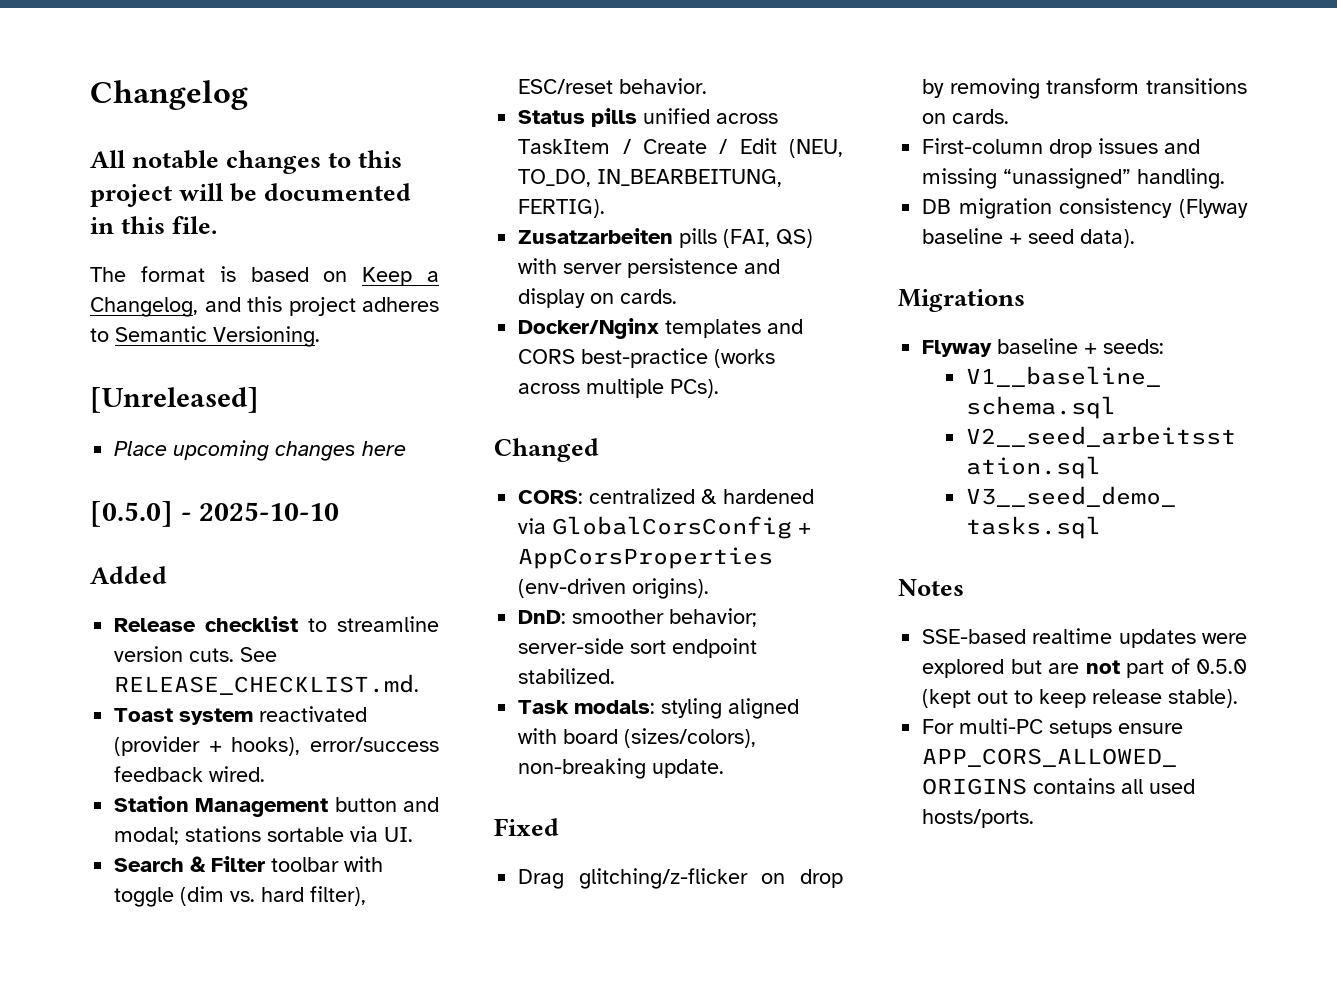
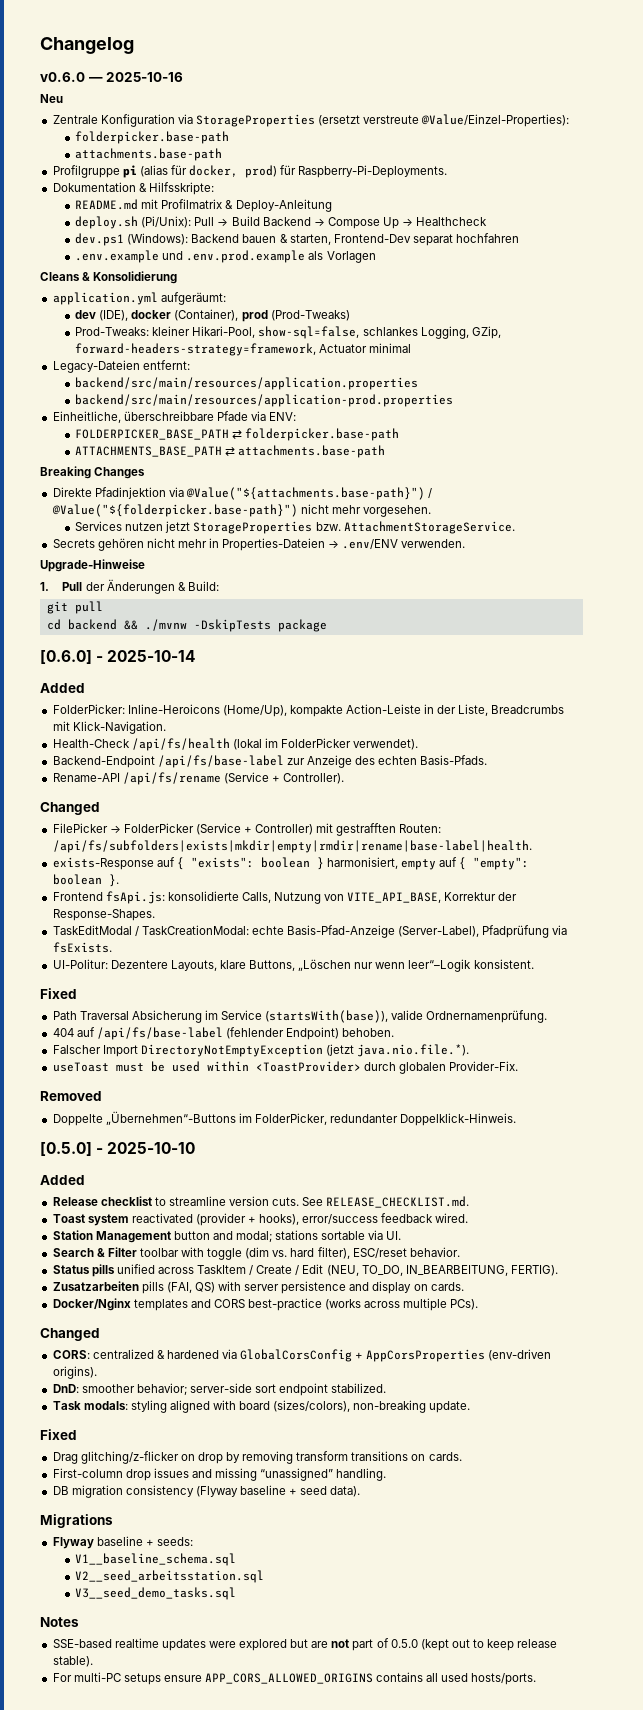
- All notable changes to this project will be documented in this file.
- The format is based on Keep a Changelog, and this project adheres to Semantic Versioning.
- [Unreleased]
- Place upcoming changes here
+ v0.6.0 — 2025-10-16
+ Neu
+ Zentrale Konfiguration via StorageProperties (ersetzt verstreute @Value/Einzel-Properties):
+ folderpicker.base-path
+ attachments.base-path
+ Profilgruppe pi (alias für docker, prod) für Raspberry-Pi-Deployments.
+ Dokumentation & Hilfsskripte:
+ README.md mit Profilmatrix & Deploy-Anleitung
+ deploy.sh (Pi/Unix): Pull → Build Backend → Compose Up → Healthcheck
+ dev.ps1 (Windows): Backend bauen & starten, Frontend-Dev separat hochfahren
+ .env.example und .env.prod.example als Vorlagen
+ Cleans & Konsolidierung
+ application.yml aufgeräumt:
+ dev (IDE), docker (Container), prod (Prod-Tweaks)
+ Prod-Tweaks: kleiner Hikari-Pool, show-sql=false, schlankes Logging, GZip, forward-headers-strategy=framework, Actuator minimal
+ Legacy-Dateien entfernt:
+ backend/src/main/resources/application.properties
+ backend/src/main/resources/application-prod.properties
+ Einheitliche, überschreibbare Pfade via ENV:
+ FOLDERPICKER_BASE_PATH ⇄ folderpicker.base-path
+ ATTACHMENTS_BASE_PATH ⇄ attachments.base-path
+ Breaking Changes
+ Direkte Pfadinjektion via @Value("${attachments.base-path}") / @Value("${folderpicker.base-path}") nicht mehr vorgesehen.
+ Services nutzen jetzt StorageProperties bzw. AttachmentStorageService.
+ Secrets gehören nicht mehr in Properties-Dateien → .env/ENV verwenden.
+ Upgrade-Hinweise
+ 1. Pull der Änderungen & Build:
+ git pull
+ cd backend && ./mvnw -DskipTests package
+ [0.6.0] - 2025-10-14
+ Added
+ FolderPicker: Inline-Heroicons (Home/Up), kompakte Action-Leiste in der Liste, Breadcrumbs mit Klick-Navigation.
+ Health-Check /api/fs/health (lokal im FolderPicker verwendet).
+ Backend-Endpoint /api/fs/base-label zur Anzeige des echten Basis-Pfads.
+ Rename-API /api/fs/rename (Service + Controller).
+ Changed
+ FilePicker → FolderPicker (Service + Controller) mit gestrafften Routen: /api/fs/subfolders|exists|mkdir|empty|rmdir|rename|base-label|health.
+ exists-Response auf { "exists": boolean } harmonisiert, empty auf { "empty": boolean }.
+ Frontend fsApi.js: konsolidierte Calls, Nutzung von VITE_API_BASE, Korrektur der Response-Shapes.
+ TaskEditModal / TaskCreationModal: echte Basis-Pfad-Anzeige (Server-Label), Pfadprüfung via fsExists.
+ UI-Politur: Dezentere Layouts, klare Buttons, „Löschen nur wenn leer“–Logik konsistent.
+ Fixed
+ Path Traversal Absicherung im Service (startsWith(base)), valide Ordnernamenprüfung.
+ 404 auf /api/fs/base-label (fehlender Endpoint) behoben.
+ Falscher Import DirectoryNotEmptyException (jetzt java.nio.file.*).
+ useToast must be used within <ToastProvider> durch globalen Provider-Fix.
+ Removed
+ Doppelte „Übernehmen“-Buttons im FolderPicker, redundanter Doppelklick-Hinweis.

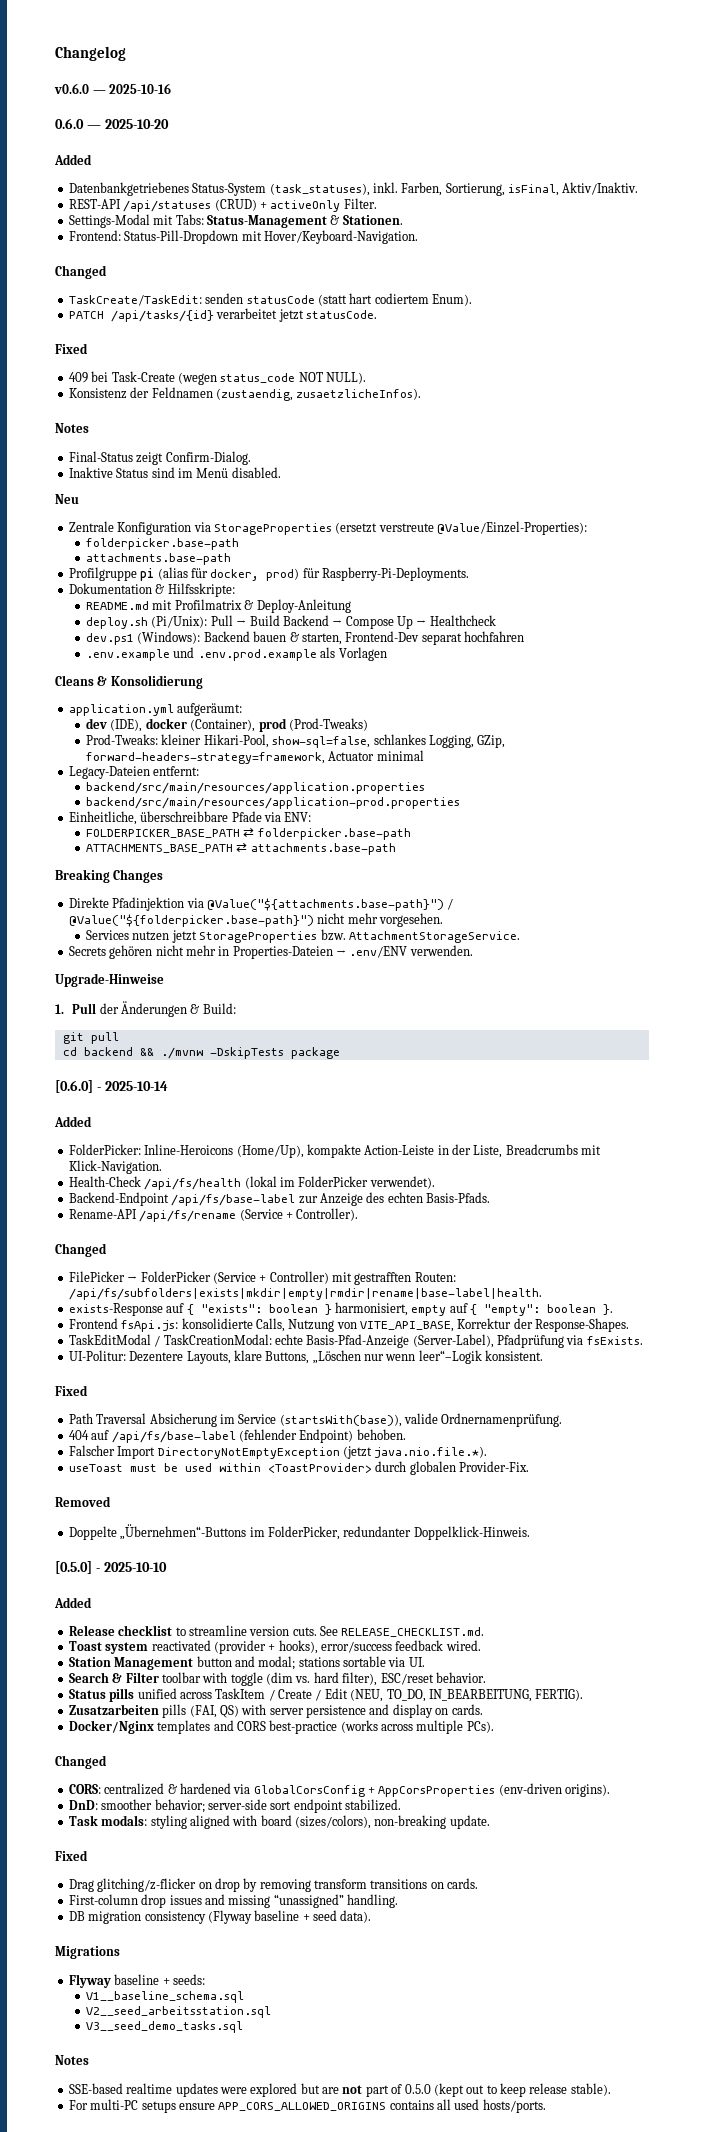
+ 0.6.0 — 2025-10-20
+ Added
+ Datenbankgetriebenes Status-System (task_statuses), inkl. Farben, Sortierung, isFinal, Aktiv/Inaktiv.
+ REST-API /api/statuses (CRUD) + activeOnly Filter.
+ Settings-Modal mit Tabs: Status-Management & Stationen.
+ Frontend: Status-Pill-Dropdown mit Hover/Keyboard-Navigation.
+ Changed
+ TaskCreate/TaskEdit: senden statusCode (statt hart codiertem Enum).
+ PATCH /api/tasks/{id} verarbeitet jetzt statusCode.
+ Fixed
+ 409 bei Task-Create (wegen status_code NOT NULL).
+ Konsistenz der Feldnamen (zustaendig, zusaetzlicheInfos).
+ Notes
+ Final-Status zeigt Confirm-Dialog.
+ Inaktive Status sind im Menü disabled.

